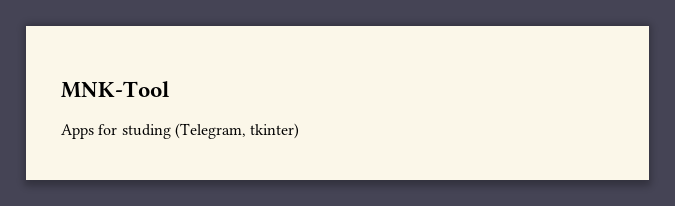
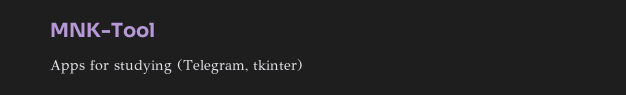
- Apps for studing (Telegram, tkinter)
+ Apps for studying (Telegram, tkinter)

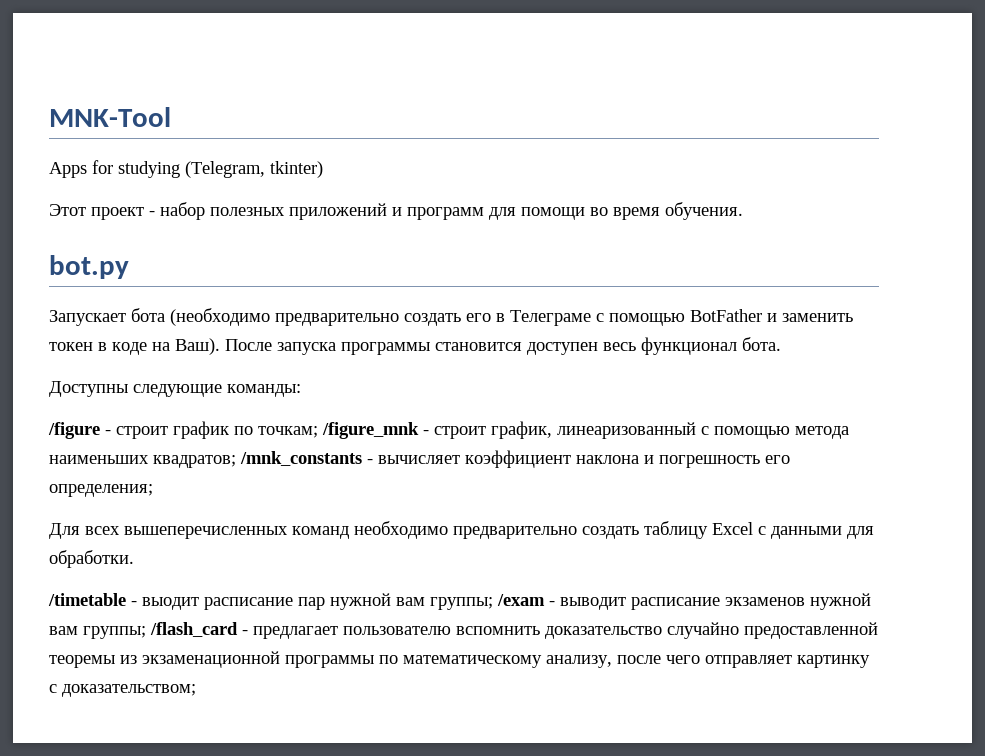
+ Этот проект - набор полезных приложений и программ для помощи во время обучения.
+ bot.py
+ Запускает бота (необходимо предварительно создать его в Телеграме с помощью BotFather и заменить токен в коде на Ваш). После запуска программы становится доступен весь функционал бота.
+ Доступны следующие команды:
+ /figure - строит график по точкам; /figure_mnk - строит график, линеаризованный с помощью метода наименьших квадратов; /mnk_constants - вычисляет коэффициент наклона и погрешность его определения;
+ Для всех вышеперечисленных команд необходимо предварительно создать таблицу Excel с данными для обработки.
+ /timetable - выодит расписание пар нужной вам группы; /exam - выводит расписание экзаменов нужной вам группы; /flash_card - предлагает пользователю вспомнить доказательство случайно предоставленной теоремы из экзаменационной программы по математическому анализу, после чего отправляет картинку с доказательством;

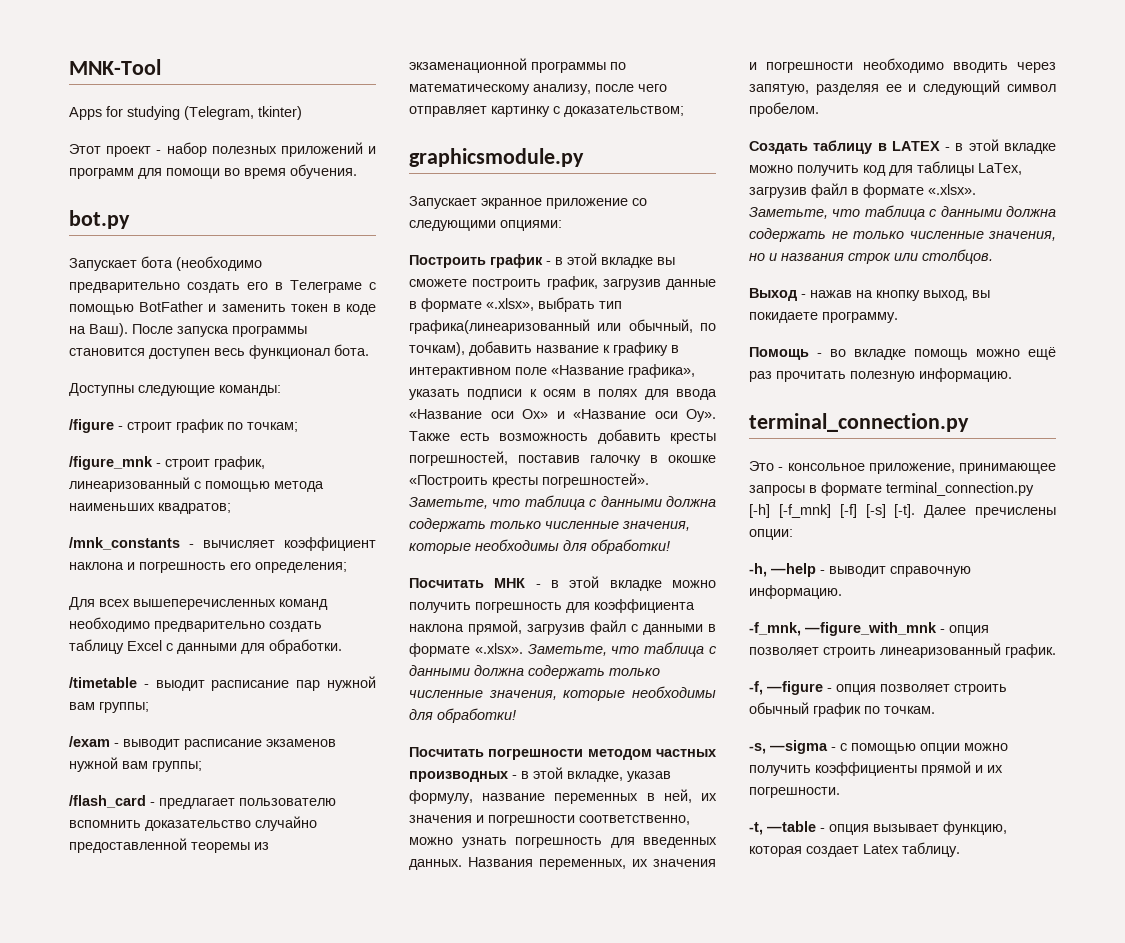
- /figure - строит график по точкам; /figure_mnk - строит график, линеаризованный с помощью метода наименьших квадратов; /mnk_constants - вычисляет коэффициент наклона и погрешность его определения;
+ /figure - строит график по точкам;
+ /figure_mnk - строит график, линеаризованный с помощью метода наименьших квадратов;
+ /mnk_constants - вычисляет коэффициент наклона и погрешность его определения;
- /timetable - выодит расписание пар нужной вам группы; /exam - выводит расписание экзаменов нужной вам группы; /flash_card - предлагает пользователю вспомнить доказательство случайно предоставленной теоремы из экзаменационной программы по математическому анализу, после чего отправляет картинку с доказательством;
+ /timetable - выодит расписание пар нужной вам группы;
+ /exam - выводит расписание экзаменов нужной вам группы;
+ /flash_card - предлагает пользователю вспомнить доказательство случайно предоставленной теоремы из экзаменационной программы по математическому анализу, после чего отправляет картинку с доказательством;
+ graphicsmodule.py
+ Запускает экранное приложение со следующими опциями:
+ Построить график - в этой вкладке вы сможете построить график, загрузив данные в формате «.xlsx», выбрать тип графика(линеаризованный или обычный, по точкам), добавить название к графику в интерактивном поле «Название графика», указать подписи к осям в полях для ввода «Название оси Ох» и «Название оси Оу». Также есть возможность добавить кресты погрешностей, поставив галочку в окошке «Построить кресты погрешностей». Заметьте, что таблица с данными должна содержать только численные значения, которые необходимы для обработки!
+ Посчитать МНК - в этой вкладке можно получить погрешность для коэффициента наклона прямой, загрузив файл с данными в формате «.xlsx». Заметьте, что таблица с данными должна содержать только численные значения, которые необходимы для обработки!
+ Посчитать погрешности методом частных производных - в этой вкладке, указав формулу, название переменных в ней, их значения и погрешности соответственно, можно узнать погрешность для введенных данных. Названия переменных, их значения и погрешности необходимо вводить через запятую, разделяя ее и следующий символ пробелом.
+ Создать таблицу в LATEX - в этой вкладке можно получить код для таблицы LaTex, загрузив файл в формате «.xlsx». Заметьте, что таблица с данными должна содержать не только численные значения, но и названия строк или столбцов.
+ Выход - нажав на кнопку выход, вы покидаете программу.
+ Помощь - во вкладке помощь можно ещё раз прочитать полезную информацию.
+ terminal_connection.py
+ Это - консольное приложение, принимающее запросы в формате terminal_connection.py [-h] [-f_mnk] [-f] [-s] [-t]. Далее пречислены опции:
+ -h, —help - выводит справочную информацию.
+ -f_mnk, —figure_with_mnk - опция позволяет строить линеаризованный график.
+ -f, —figure - опция позволяет строить обычный график по точкам.
+ -s, —sigma - с помощью опции можно получить коэффициенты прямой и их погрешности.
+ -t, —table - опция вызывает функцию, которая создает Latex таблицу.

